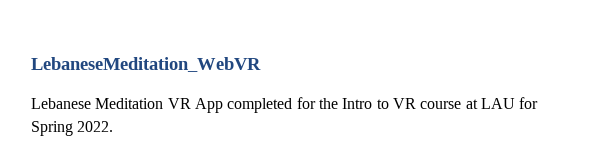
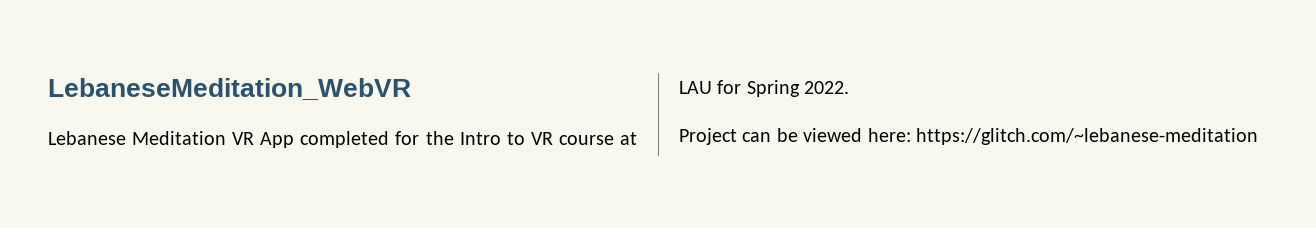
+ Project can be viewed here: https://glitch.com/~lebanese-meditation

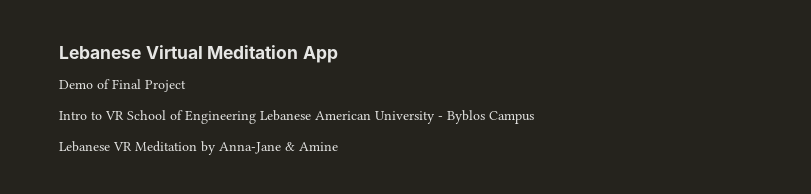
- LebaneseMeditation_WebVR
- Lebanese Meditation VR App completed for the Intro to VR course at LAU for Spring 2022.
- Project can be viewed here: https://glitch.com/~lebanese-meditation
+ Lebanese Virtual Meditation App
+ Demo of Final Project
+ Intro to VR School of Engineering Lebanese American University - Byblos Campus
+ Lebanese VR Meditation by Anna-Jane & Amine

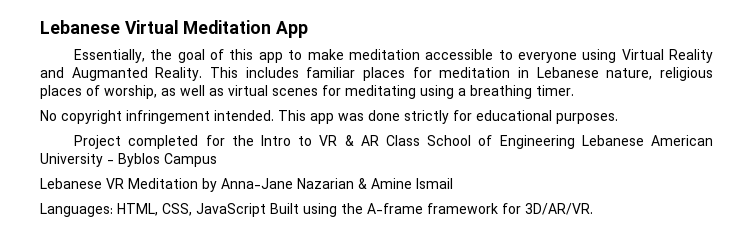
- Demo of Final Project
- Intro to VR School of Engineering Lebanese American University - Byblos Campus
+ Essentially, the goal of this app to make meditation accessible to everyone using Virtual Reality and Augmanted Reality. This includes familiar places for meditation in Lebanese nature, religious places of worship, as well as virtual scenes for meditating using a breathing timer.
+ No copyright infringement intended. This app was done strictly for educational purposes.
+ Project completed for the Intro to VR & AR Class School of Engineering Lebanese American University - Byblos Campus
- Lebanese VR Meditation by Anna-Jane & Amine
+ Lebanese VR Meditation by Anna-Jane Nazarian & Amine Ismail
+ Languages: HTML, CSS, JavaScript Built using the A-frame framework for 3D/AR/VR.

